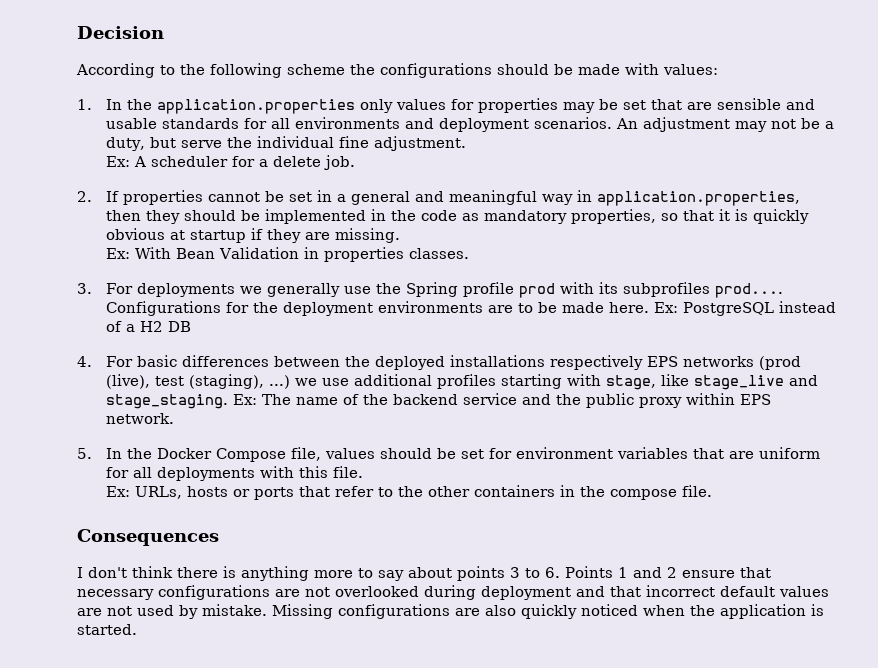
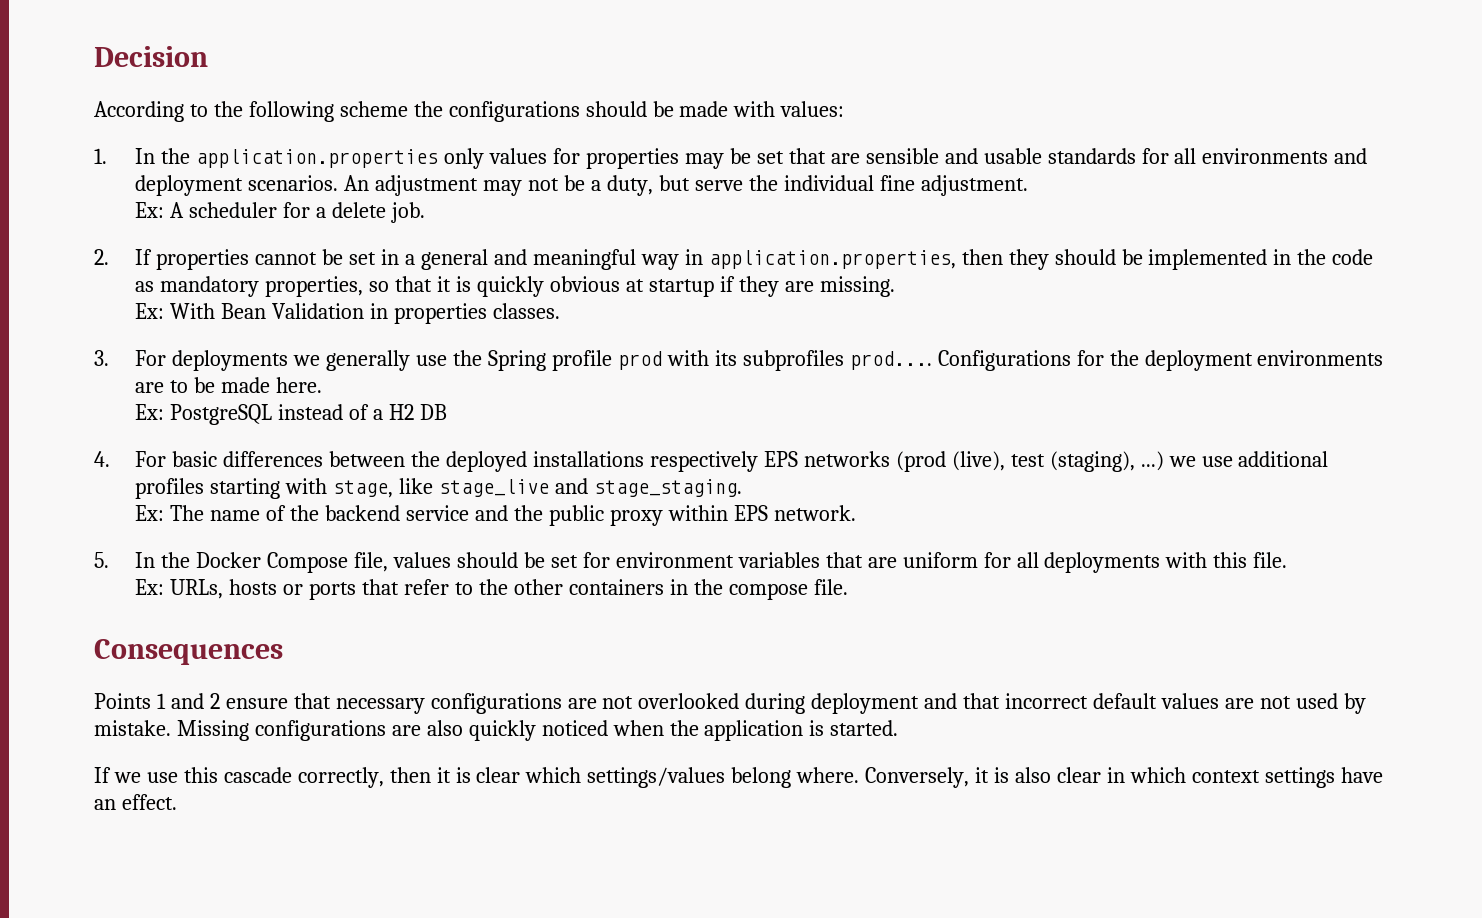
- Configurations for the deployment environments are to be made here. Ex: PostgreSQL instead of a H2 DB
+ Configurations for the deployment environments are to be made here.
+ Ex: PostgreSQL instead of a H2 DB
- 4. For basic differences between the deployed installations respectively EPS networks (prod (live), test (staging), ...) we use additional profiles starting with stage, like stage_live and stage_staging. Ex: The name of the backend service and the public proxy within EPS network.
+ 4. For basic differences between the deployed installations respectively EPS networks (prod (live), test (staging), ...) we use additional profiles starting with stage, like stage_live and stage_staging.
+ Ex: The name of the backend service and the public proxy within EPS network.
- I don't think there is anything more to say about points 3 to 6. Points 1 and 2 ensure that necessary configurations are not overlooked during deployment and that incorrect default values are not used by mistake.
+ Points 1 and 2 ensure that necessary configurations are not overlooked during deployment and that incorrect default values are not used by mistake.
+ If we use this cascade correctly, then it is clear which settings/values belong where. Conversely, it is also clear in which context settings have an effect.

